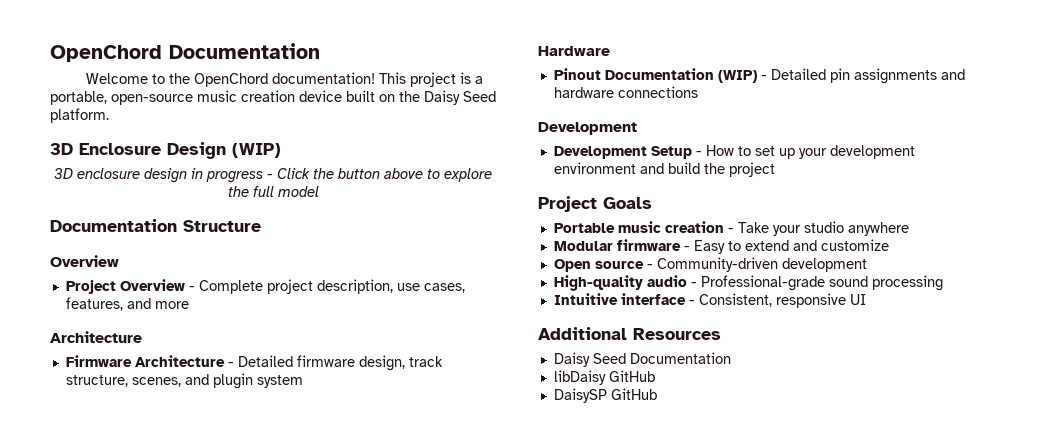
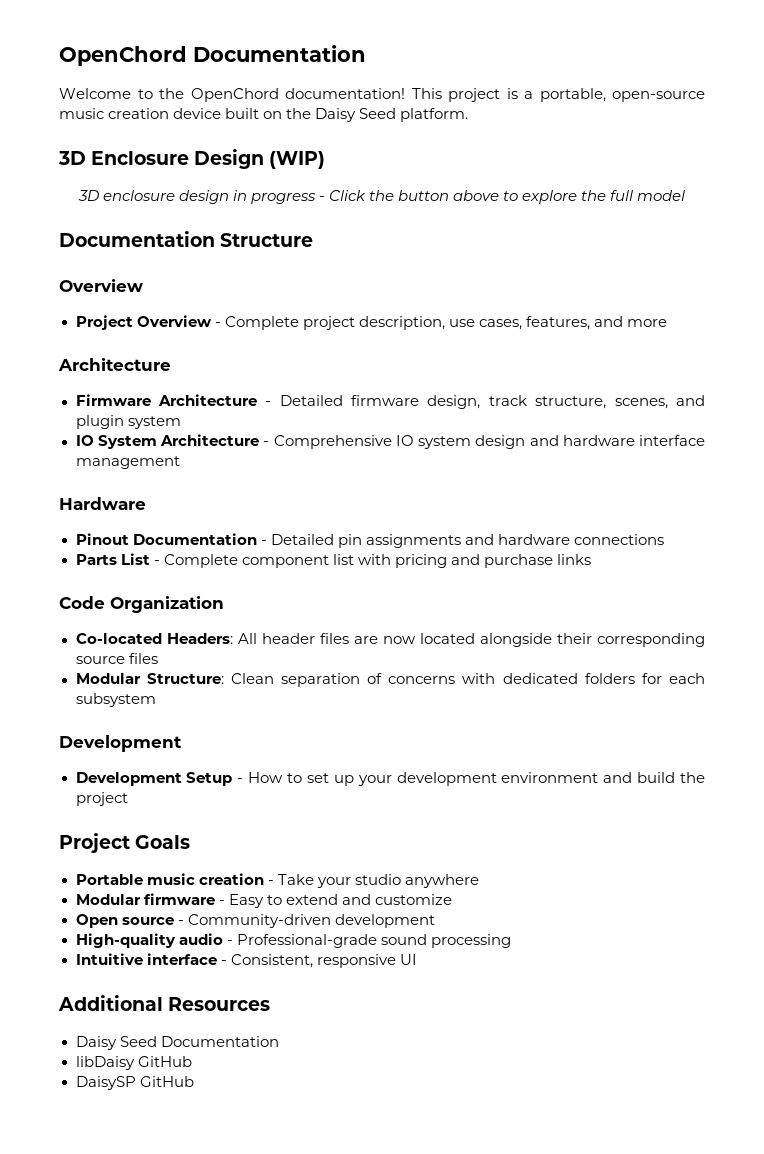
+ IO System Architecture - Comprehensive IO system design and hardware interface management
- Pinout Documentation (WIP) - Detailed pin assignments and hardware connections
+ Pinout Documentation - Detailed pin assignments and hardware connections
+ Parts List - Complete component list with pricing and purchase links
+ Code Organization
+ Co-located Headers: All header files are now located alongside their corresponding source files
+ Modular Structure: Clean separation of concerns with dedicated folders for each subsystem

